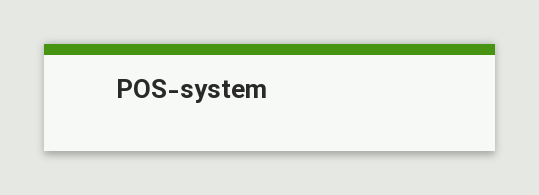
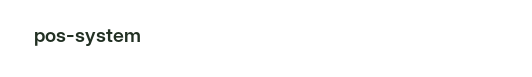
- POS-system
+ pos-system

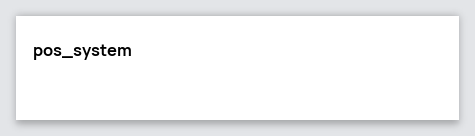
- pos-system
+ pos_system

